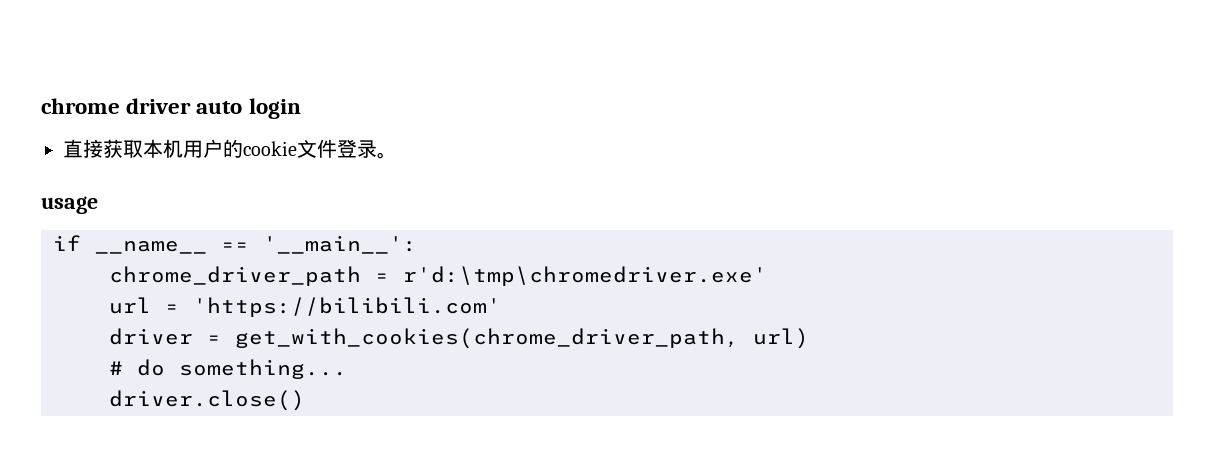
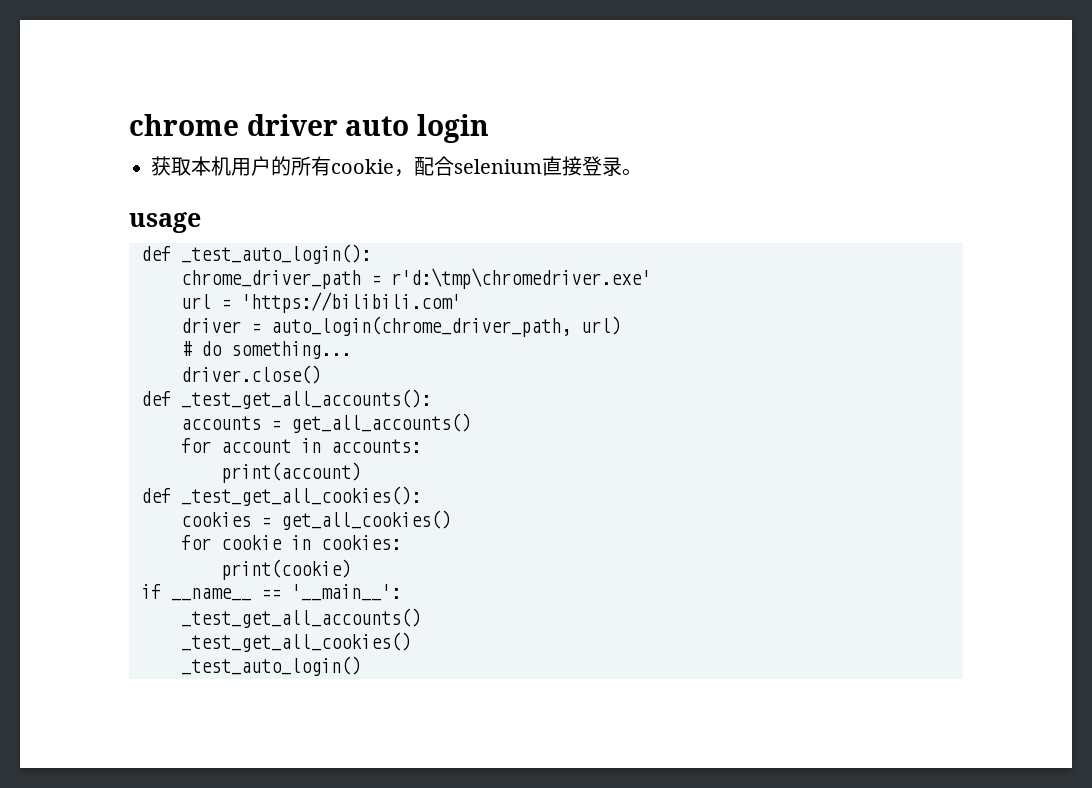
- 直接获取本机用户的cookie文件登录。
+ 获取本机用户的所有cookie，配合selenium直接登录。
- if __name__ == '__main__':
+ def _test_auto_login():
- driver = get_with_cookies(chrome_driver_path, url)
+ driver = auto_login(chrome_driver_path, url)
+ def _test_get_all_accounts():
+ accounts = get_all_accounts()
+ for account in accounts:
+ print(account)
+ def _test_get_all_cookies():
+ cookies = get_all_cookies()
+ for cookie in cookies:
+ print(cookie)
+ if __name__ == '__main__':
+ _test_get_all_accounts()
+ _test_get_all_cookies()
+ _test_auto_login()

